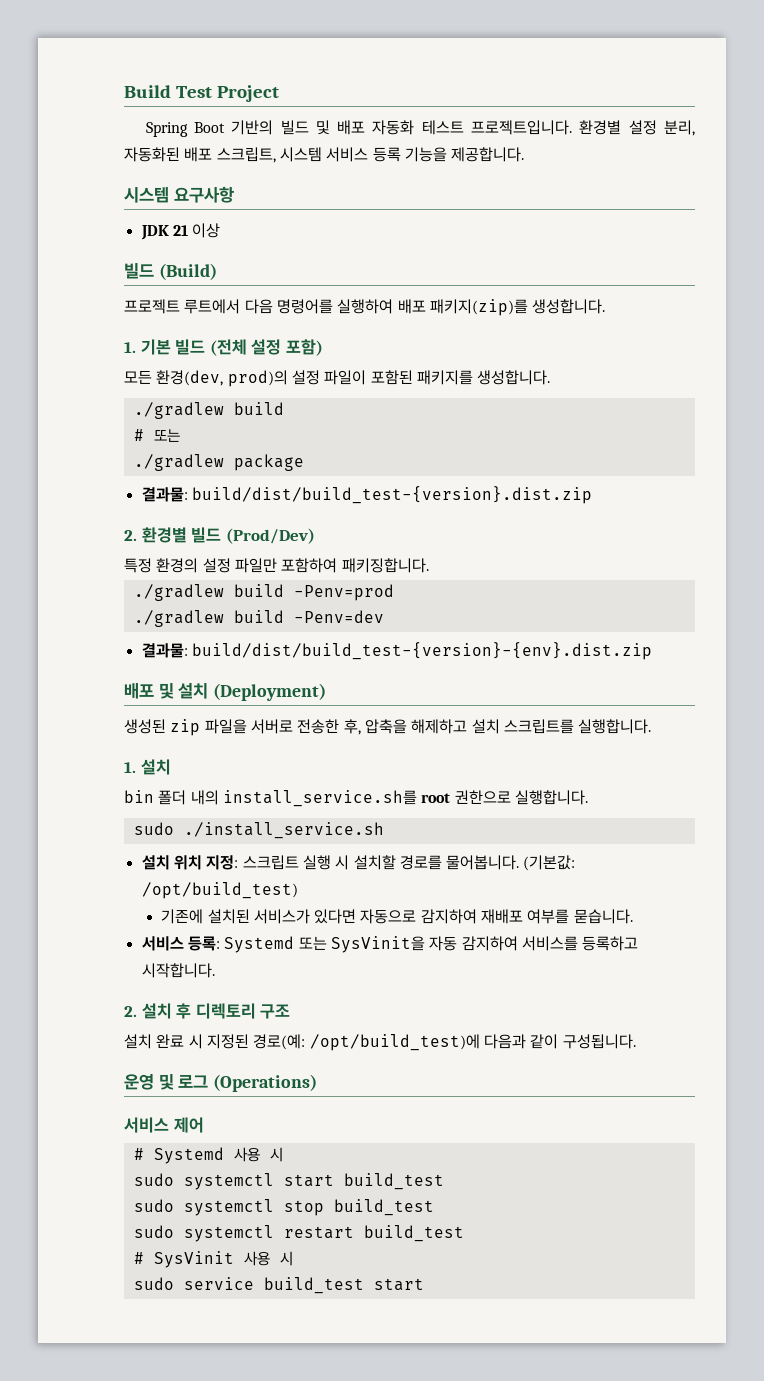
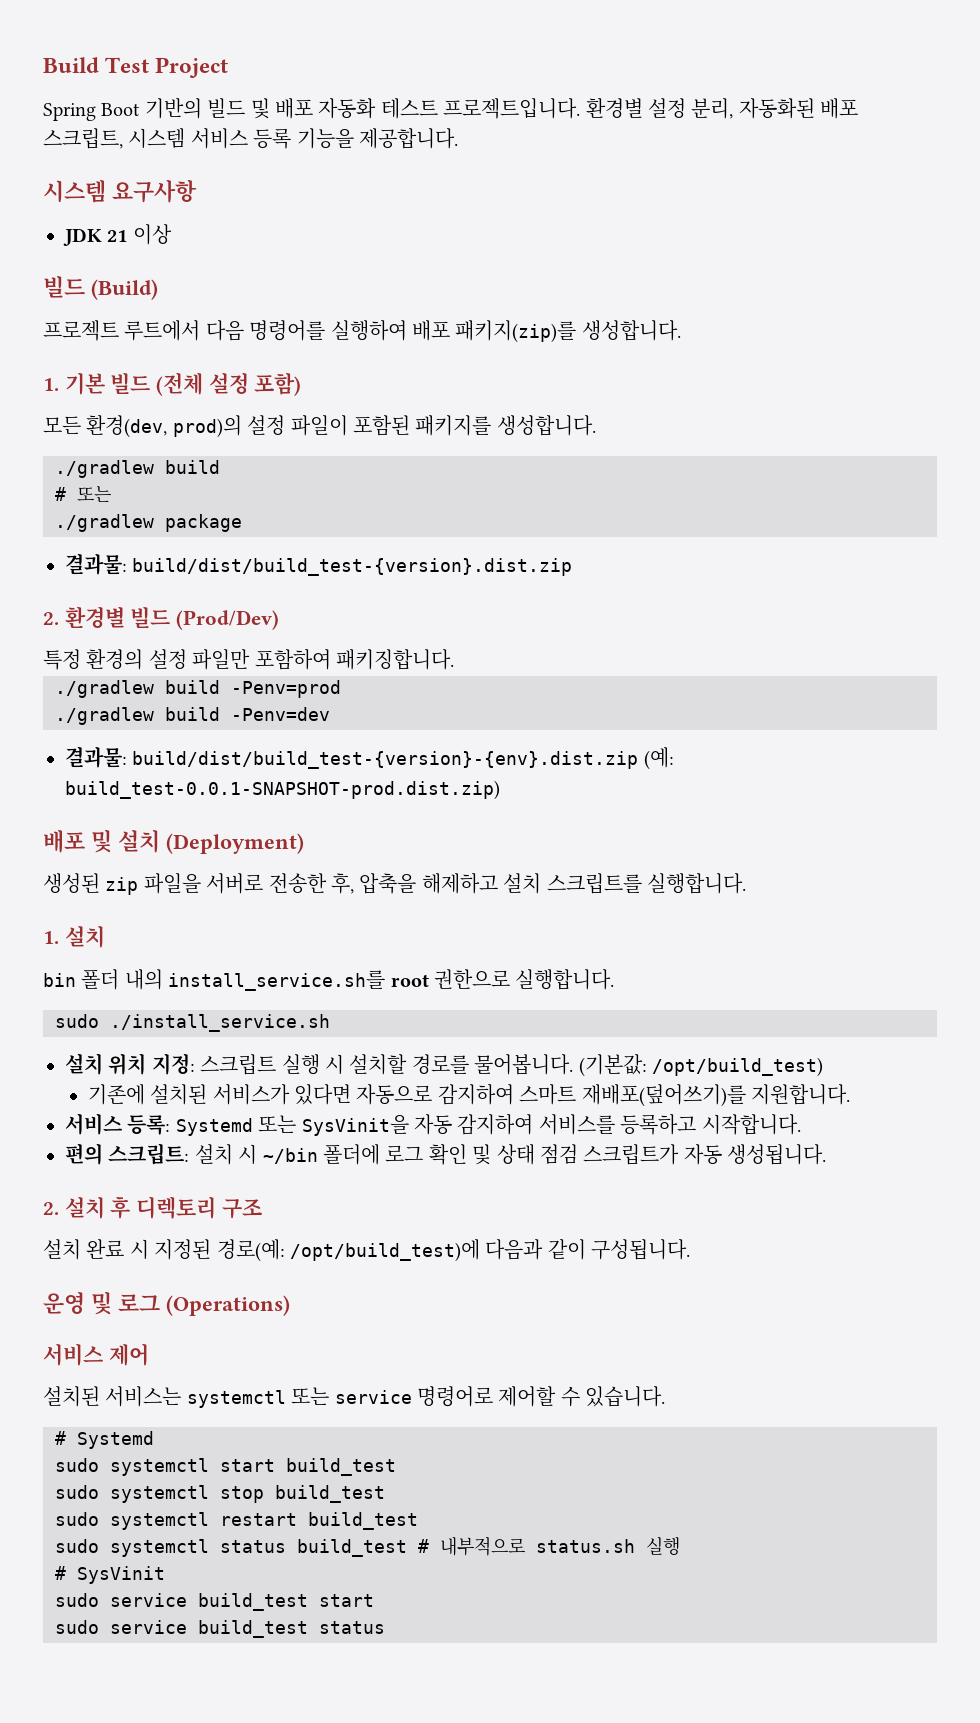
- 결과물: build/dist/build_test-{version}-{env}.dist.zip
+ 결과물: build/dist/build_test-{version}-{env}.dist.zip (예: build_test-0.0.1-SNAPSHOT-prod.dist.zip)
- 기존에 설치된 서비스가 있다면 자동으로 감지하여 재배포 여부를 묻습니다.
+ 기존에 설치된 서비스가 있다면 자동으로 감지하여 스마트 재배포(덮어쓰기)를 지원합니다.
+ 편의 스크립트: 설치 시 ~/bin 폴더에 로그 확인 및 상태 점검 스크립트가 자동 생성됩니다.
+ 설치된 서비스는 systemctl 또는 service 명령어로 제어할 수 있습니다.
- # Systemd 사용 시
+ # Systemd
+ sudo systemctl status build_test # 내부적으로 status.sh 실행
- # SysVinit 사용 시
+ # SysVinit
+ sudo service build_test status

